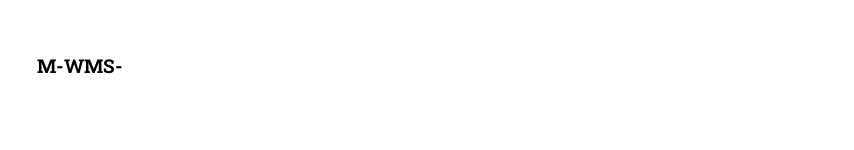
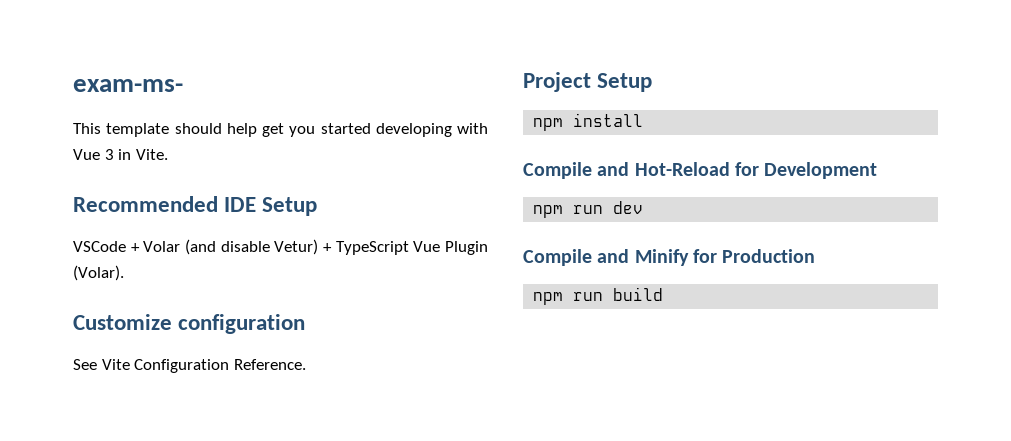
- M-WMS-
+ exam-ms-
+ This template should help get you started developing with Vue 3 in Vite.
+ Recommended IDE Setup
+ VSCode + Volar (and disable Vetur) + TypeScript Vue Plugin (Volar).
+ Customize configuration
+ See Vite Configuration Reference.
+ Project Setup
+ npm install
+ Compile and Hot-Reload for Development
+ npm run dev
+ Compile and Minify for Production
+ npm run build

